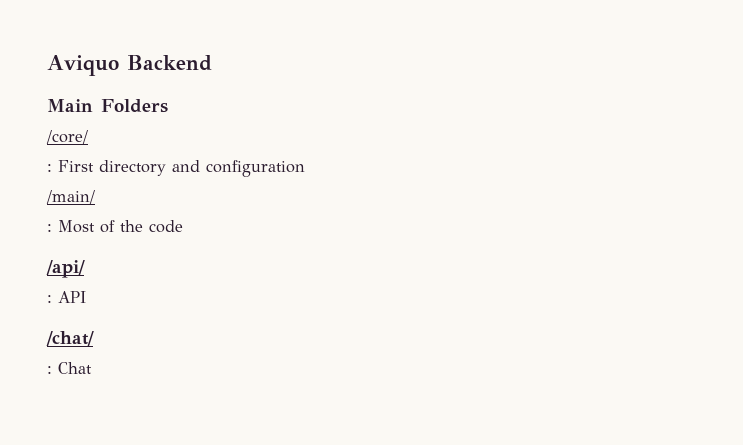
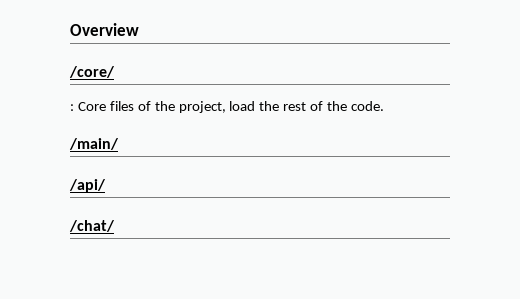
- Aviquo Backend
- Main Folders
+ Overview
  /core/
- : First directory and configuration
+ : Core files of the project, load the rest of the code.
  /main/
- : Most of the code
- : API
- : Chat

